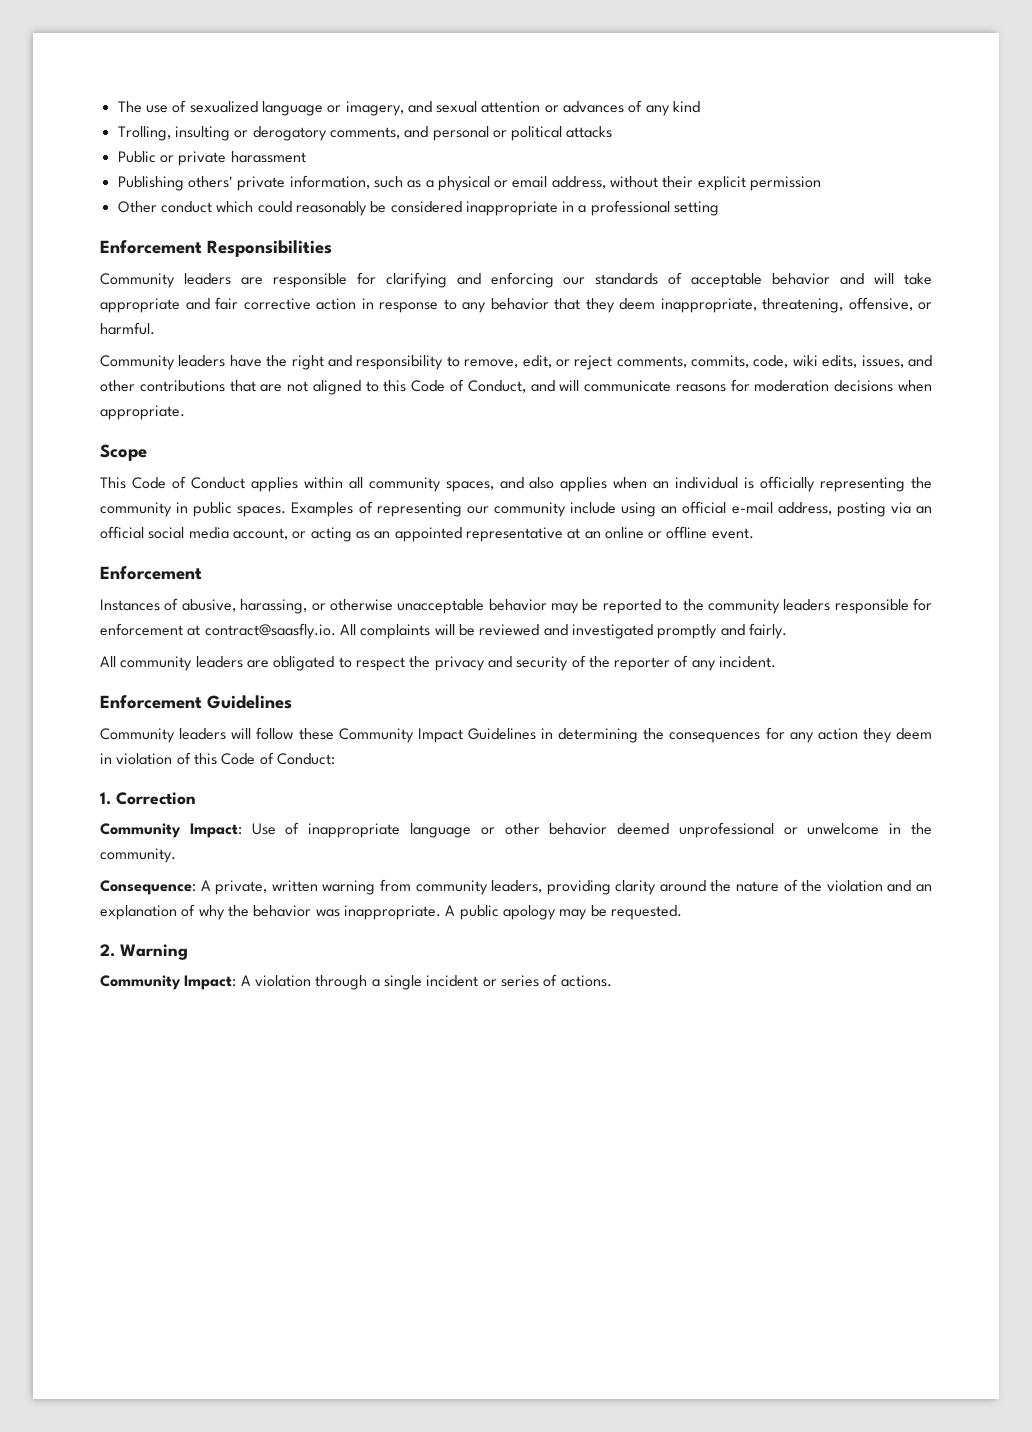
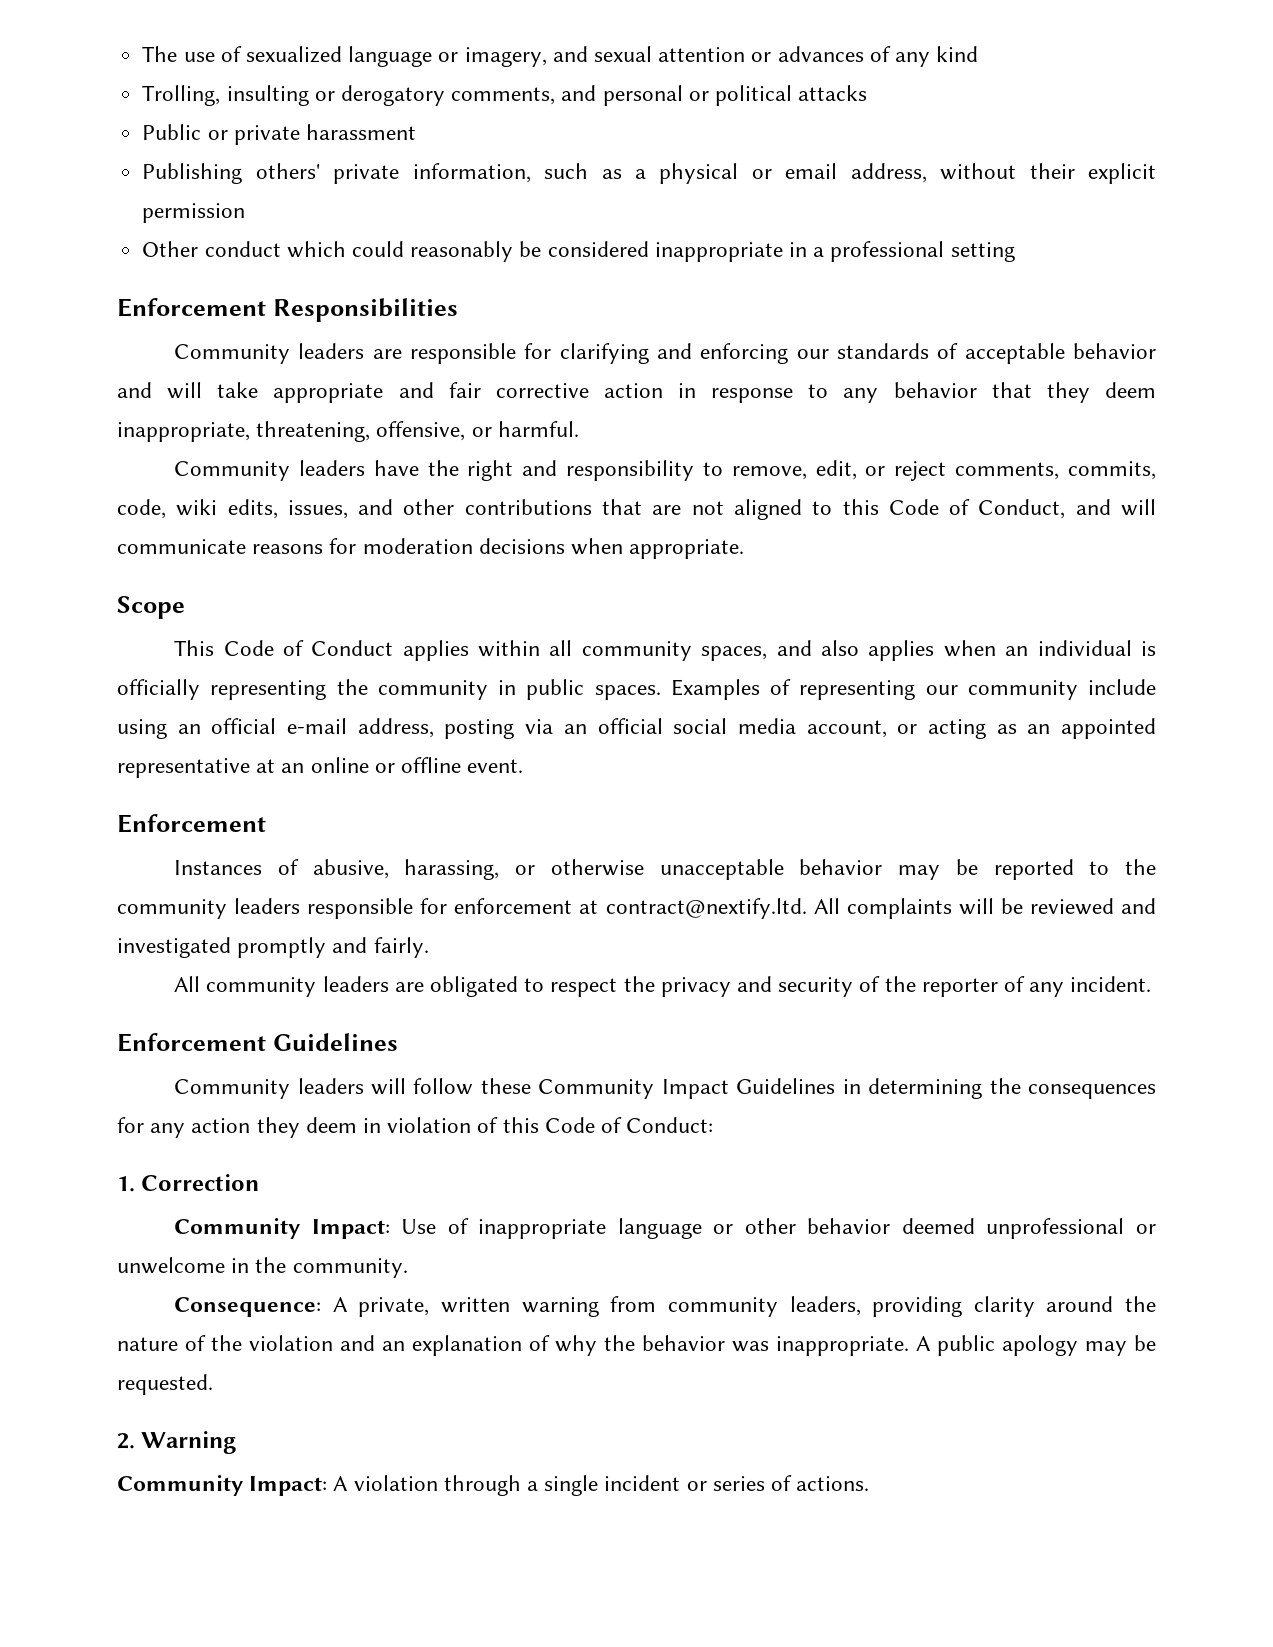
- Instances of abusive, harassing, or otherwise unacceptable behavior may be reported to the community leaders responsible for enforcement at contract@saasfly.io. All complaints will be reviewed and investigated promptly and fairly.
+ Instances of abusive, harassing, or otherwise unacceptable behavior may be reported to the community leaders responsible for enforcement at contract@nextify.ltd. All complaints will be reviewed and investigated promptly and fairly.

